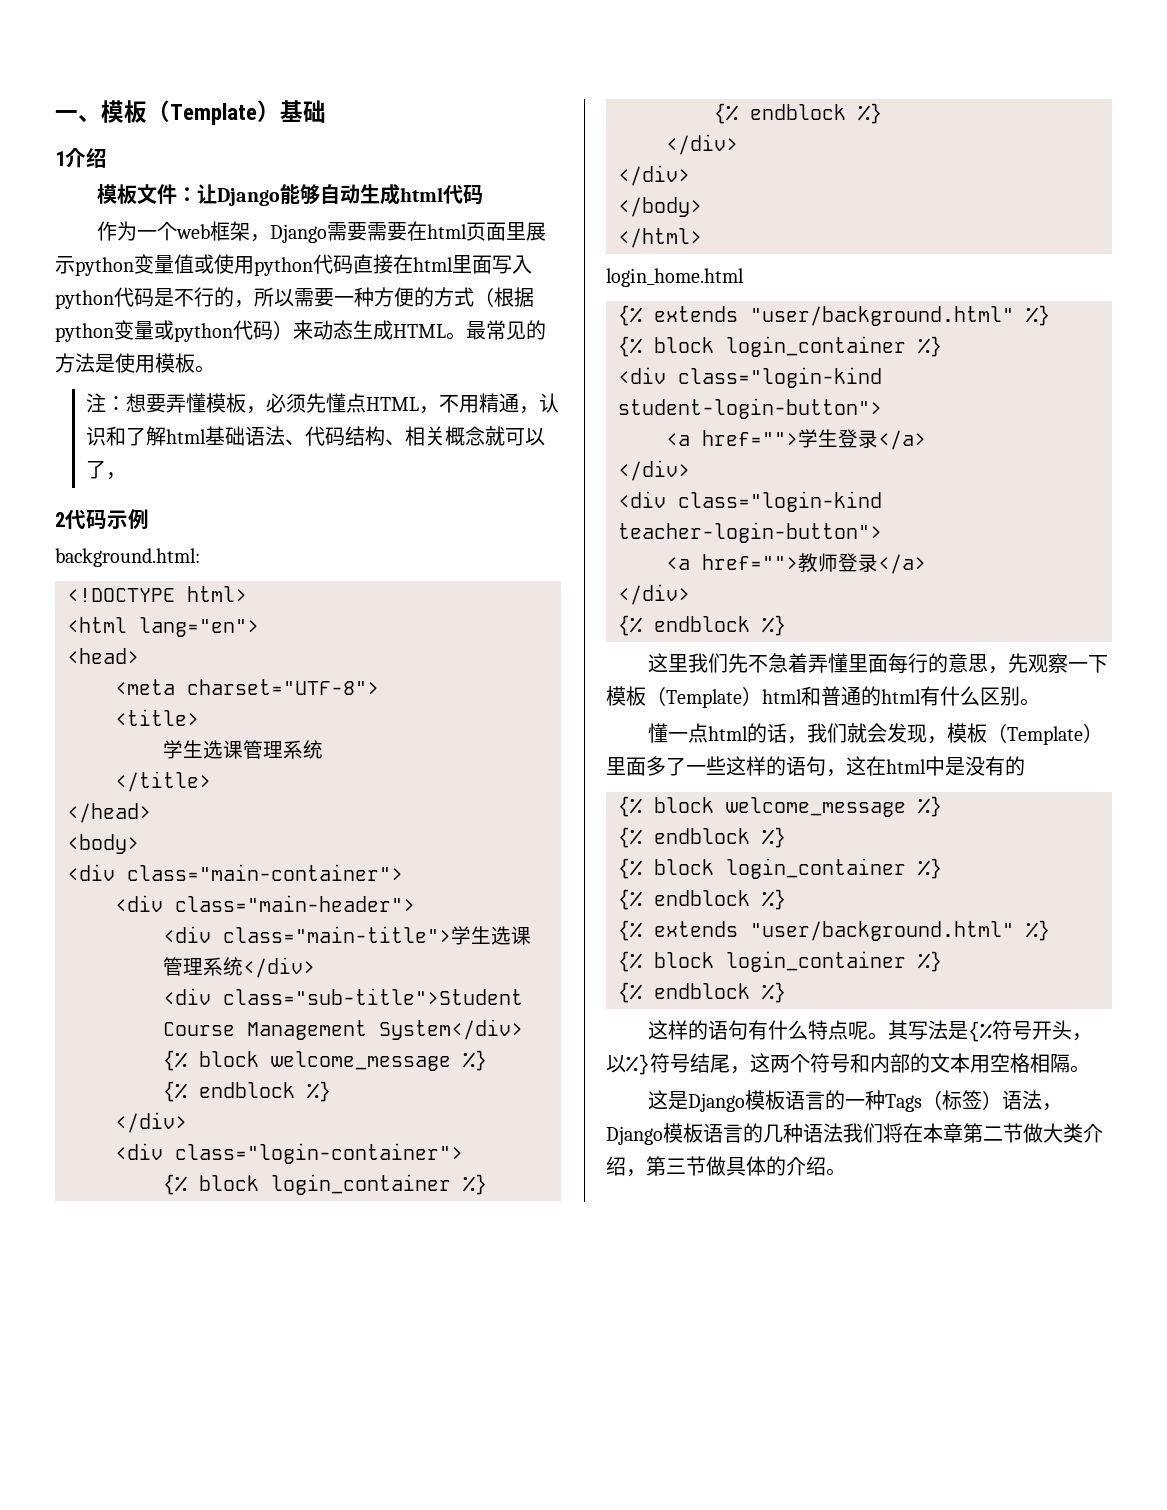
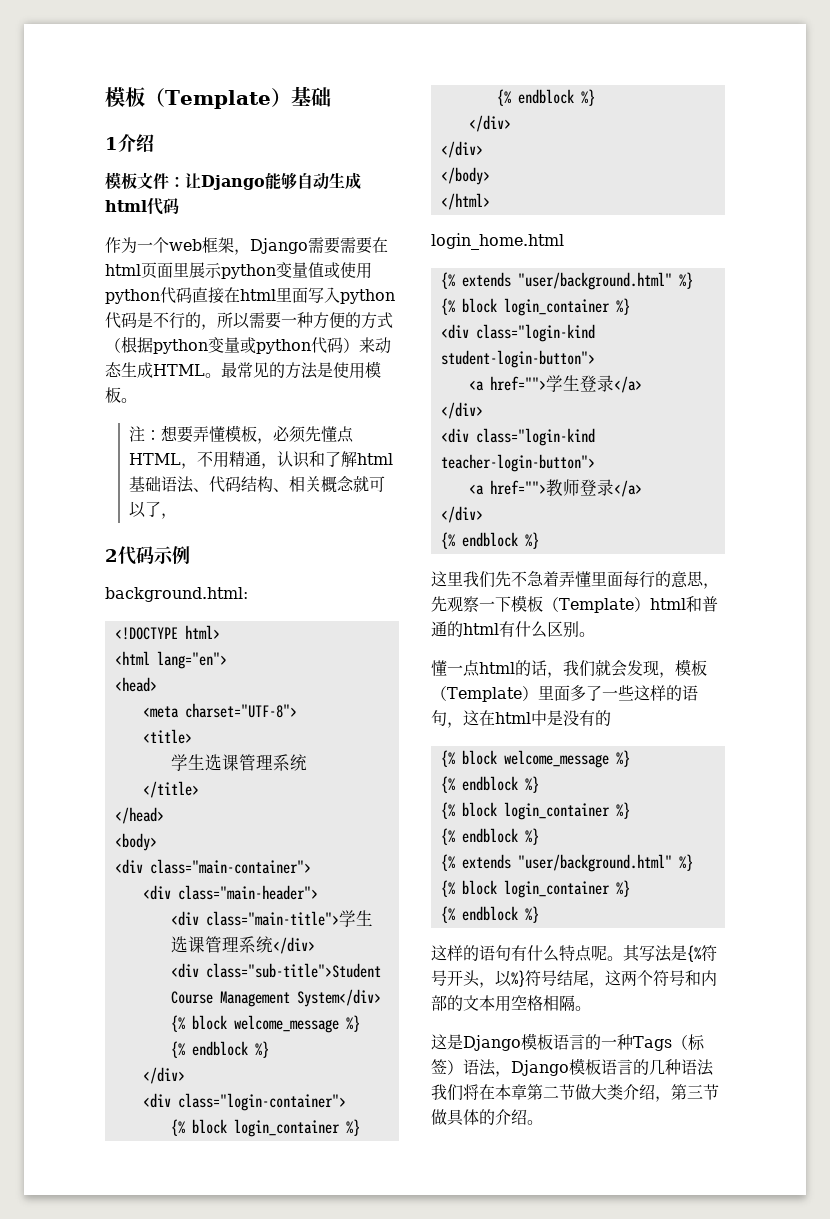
- 一、模板（Template）基础
+ 模板（Template）基础

